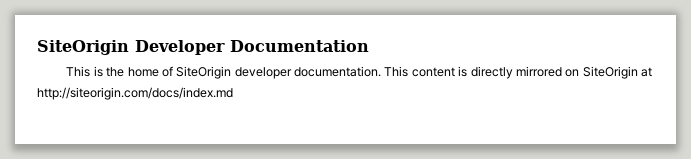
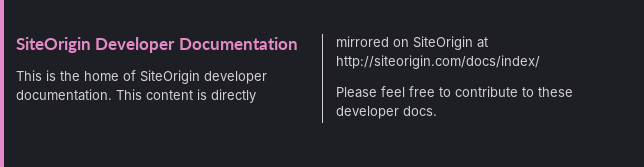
- This content is directly mirrored on SiteOrigin at http://siteorigin.com/docs/index.md
+ This content is directly mirrored on SiteOrigin at http://siteorigin.com/docs/index/
+ Please feel free to contribute to these developer docs.

